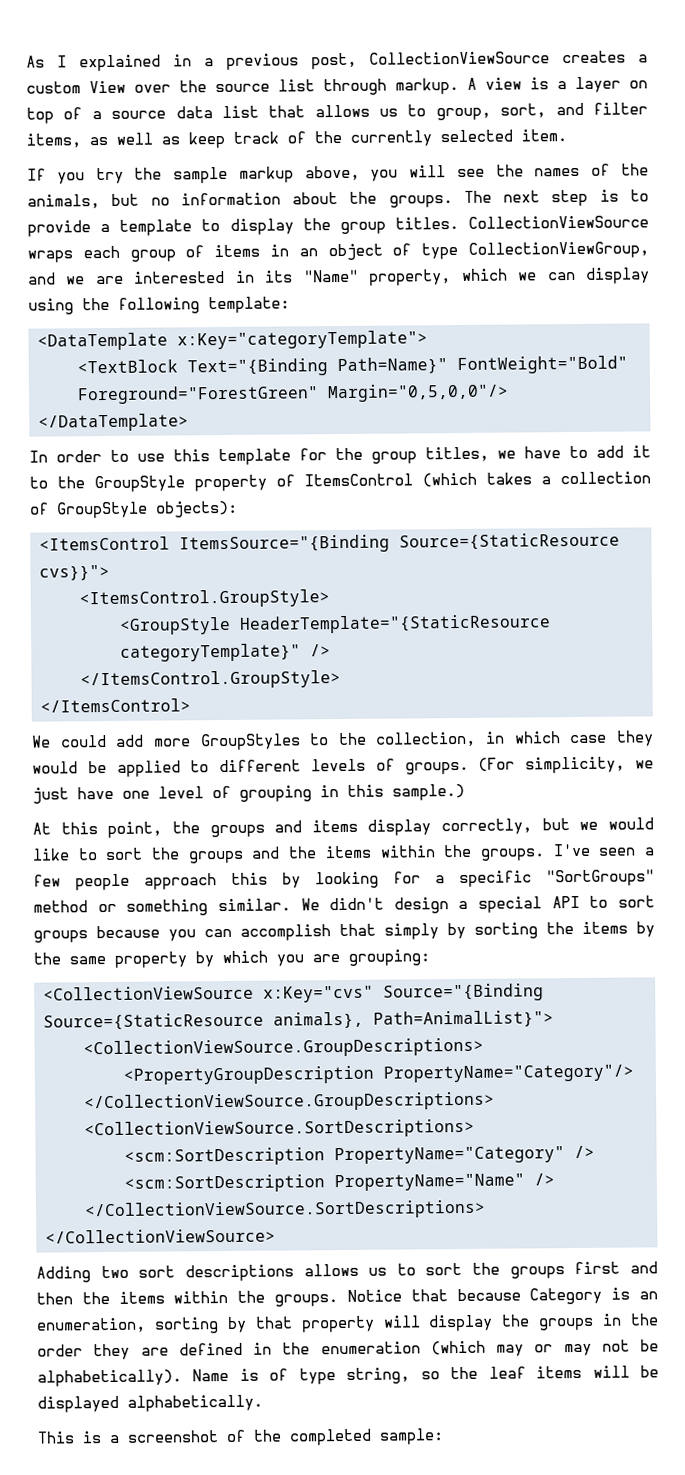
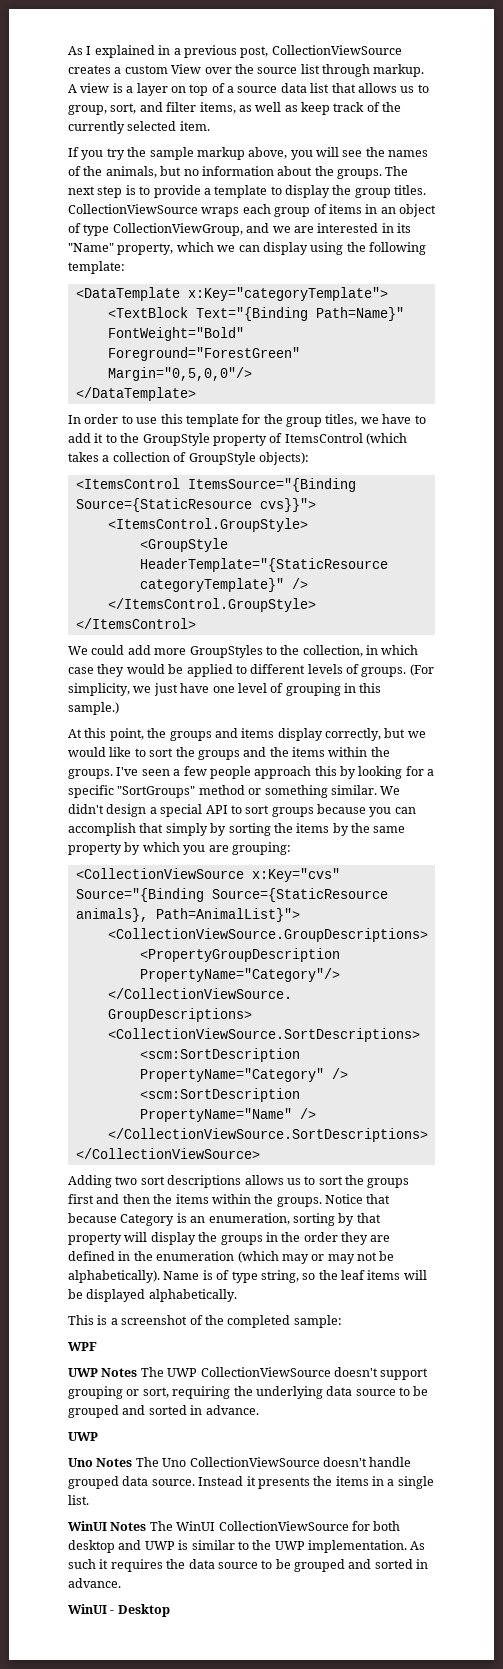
+ WPF
+ UWP Notes The UWP CollectionViewSource doesn't support grouping or sort, requiring the underlying data source to be grouped and sorted in advance.
+ UWP
+ Uno Notes The Uno CollectionViewSource doesn't handle grouped data source. Instead it presents the items in a single list.
+ WinUI Notes The WinUI CollectionViewSource for both desktop and UWP is similar to the UWP implementation. As such it requires the data source to be grouped and sorted in advance.
+ WinUI - Desktop

